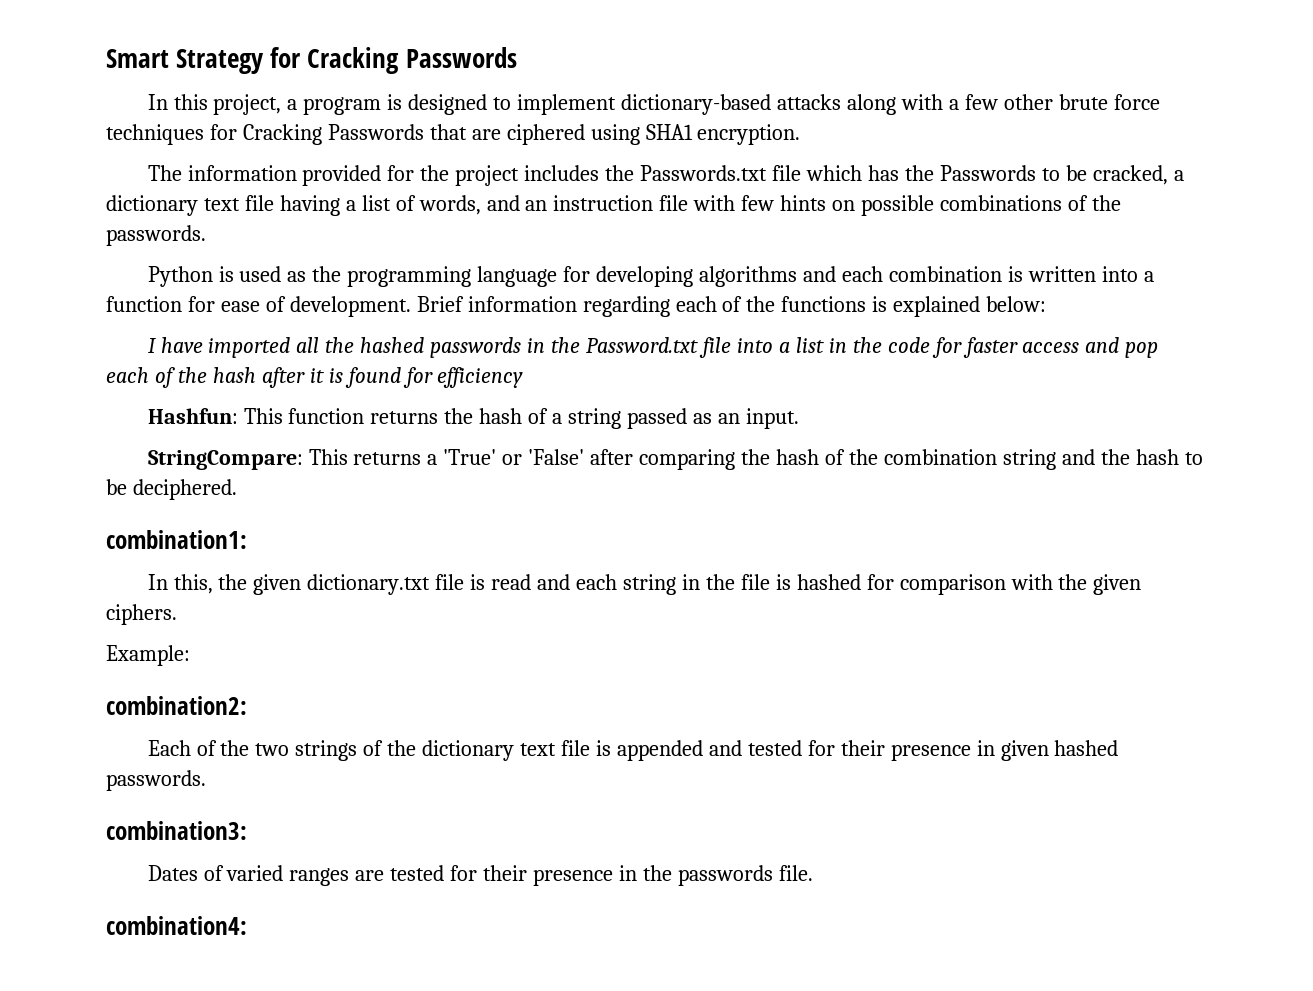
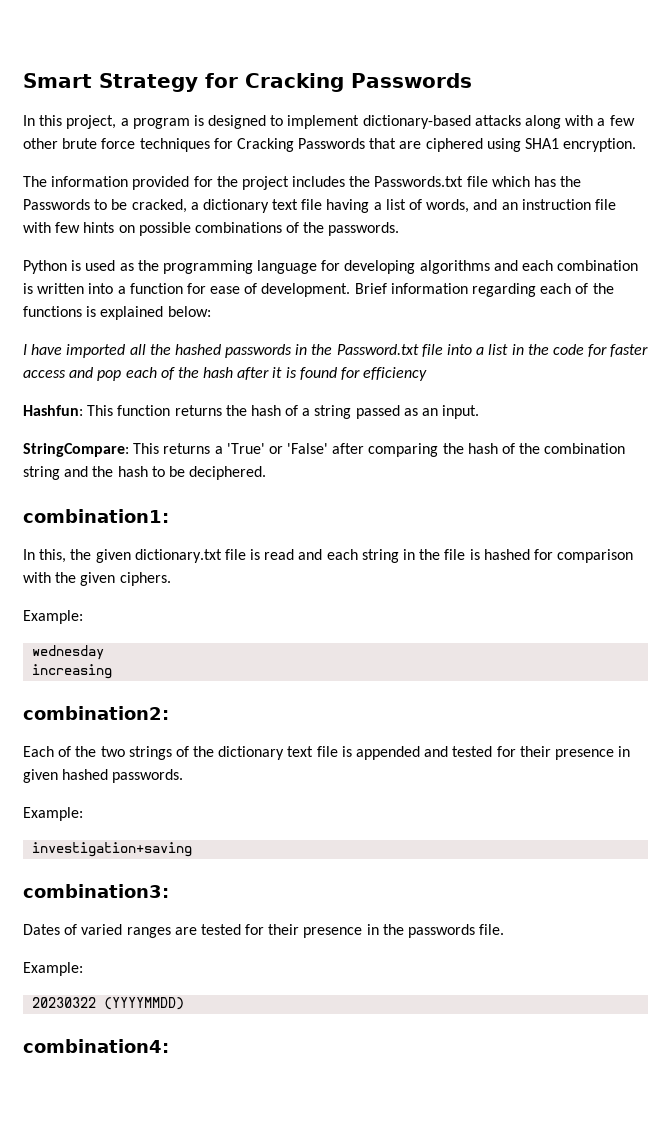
+ wednesday
+ increasing
  Each of the two strings of the dictionary text file is appended and tested for their presence in given hashed passwords.
+ Example:
+ investigation+saving
  Dates of varied ranges are tested for their presence in the passwords file.
+ Example:
+ 20230322 (YYYYMMDD)

